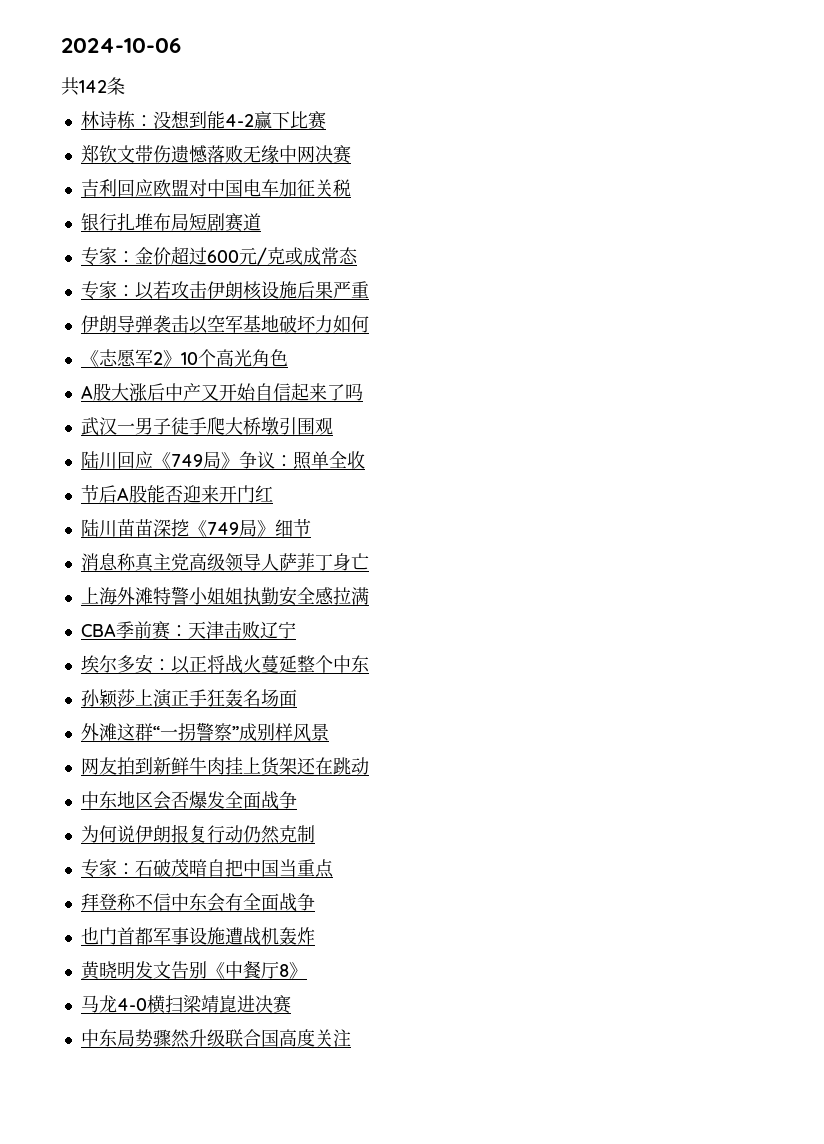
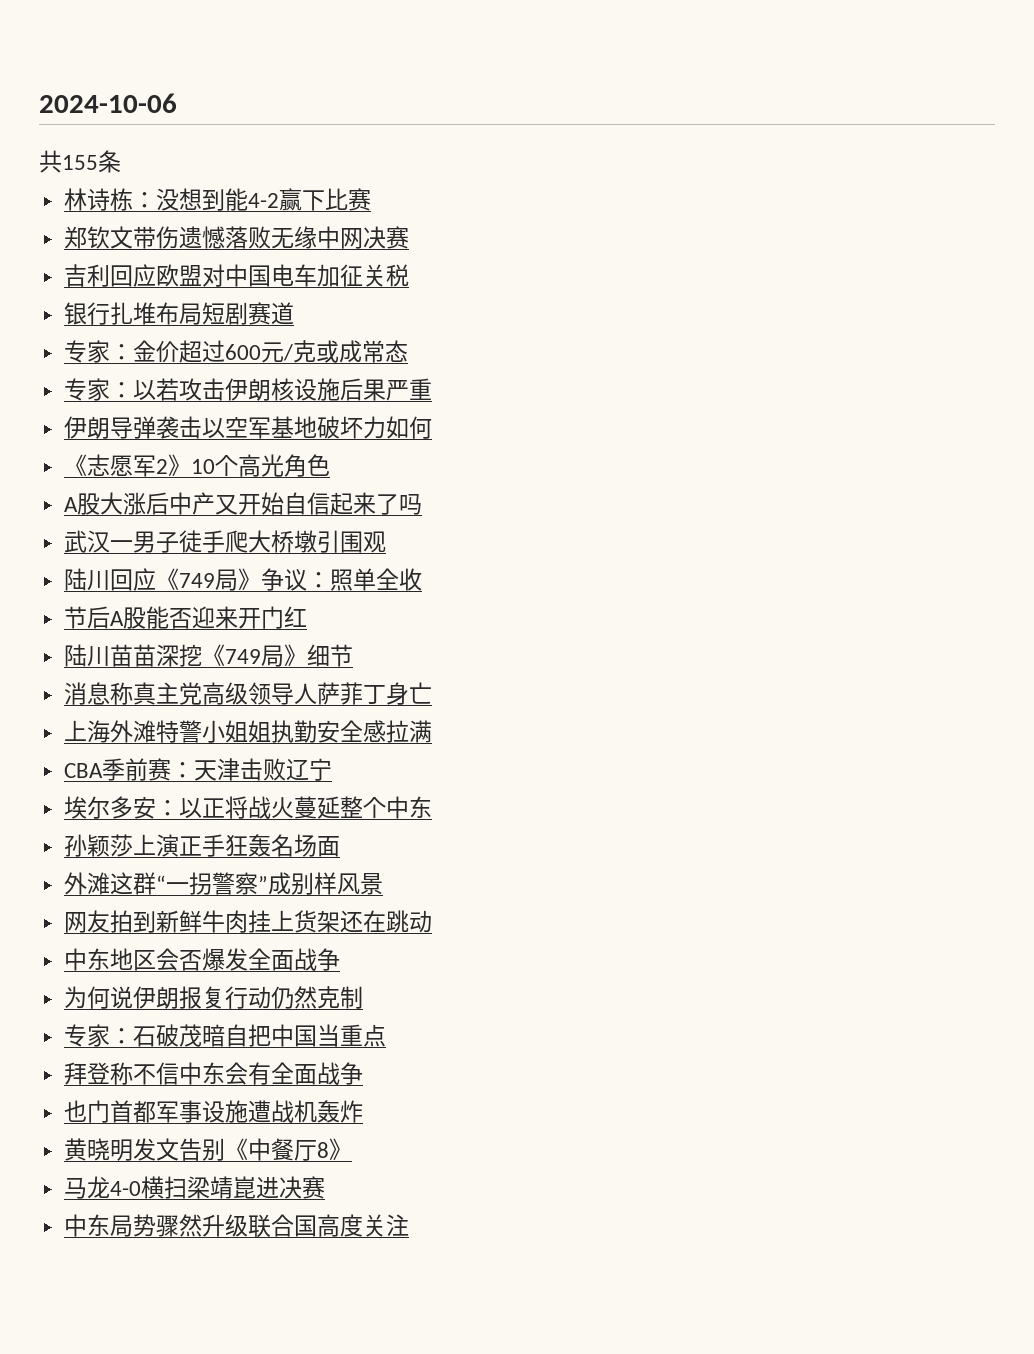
- 共142条
+ 共155条

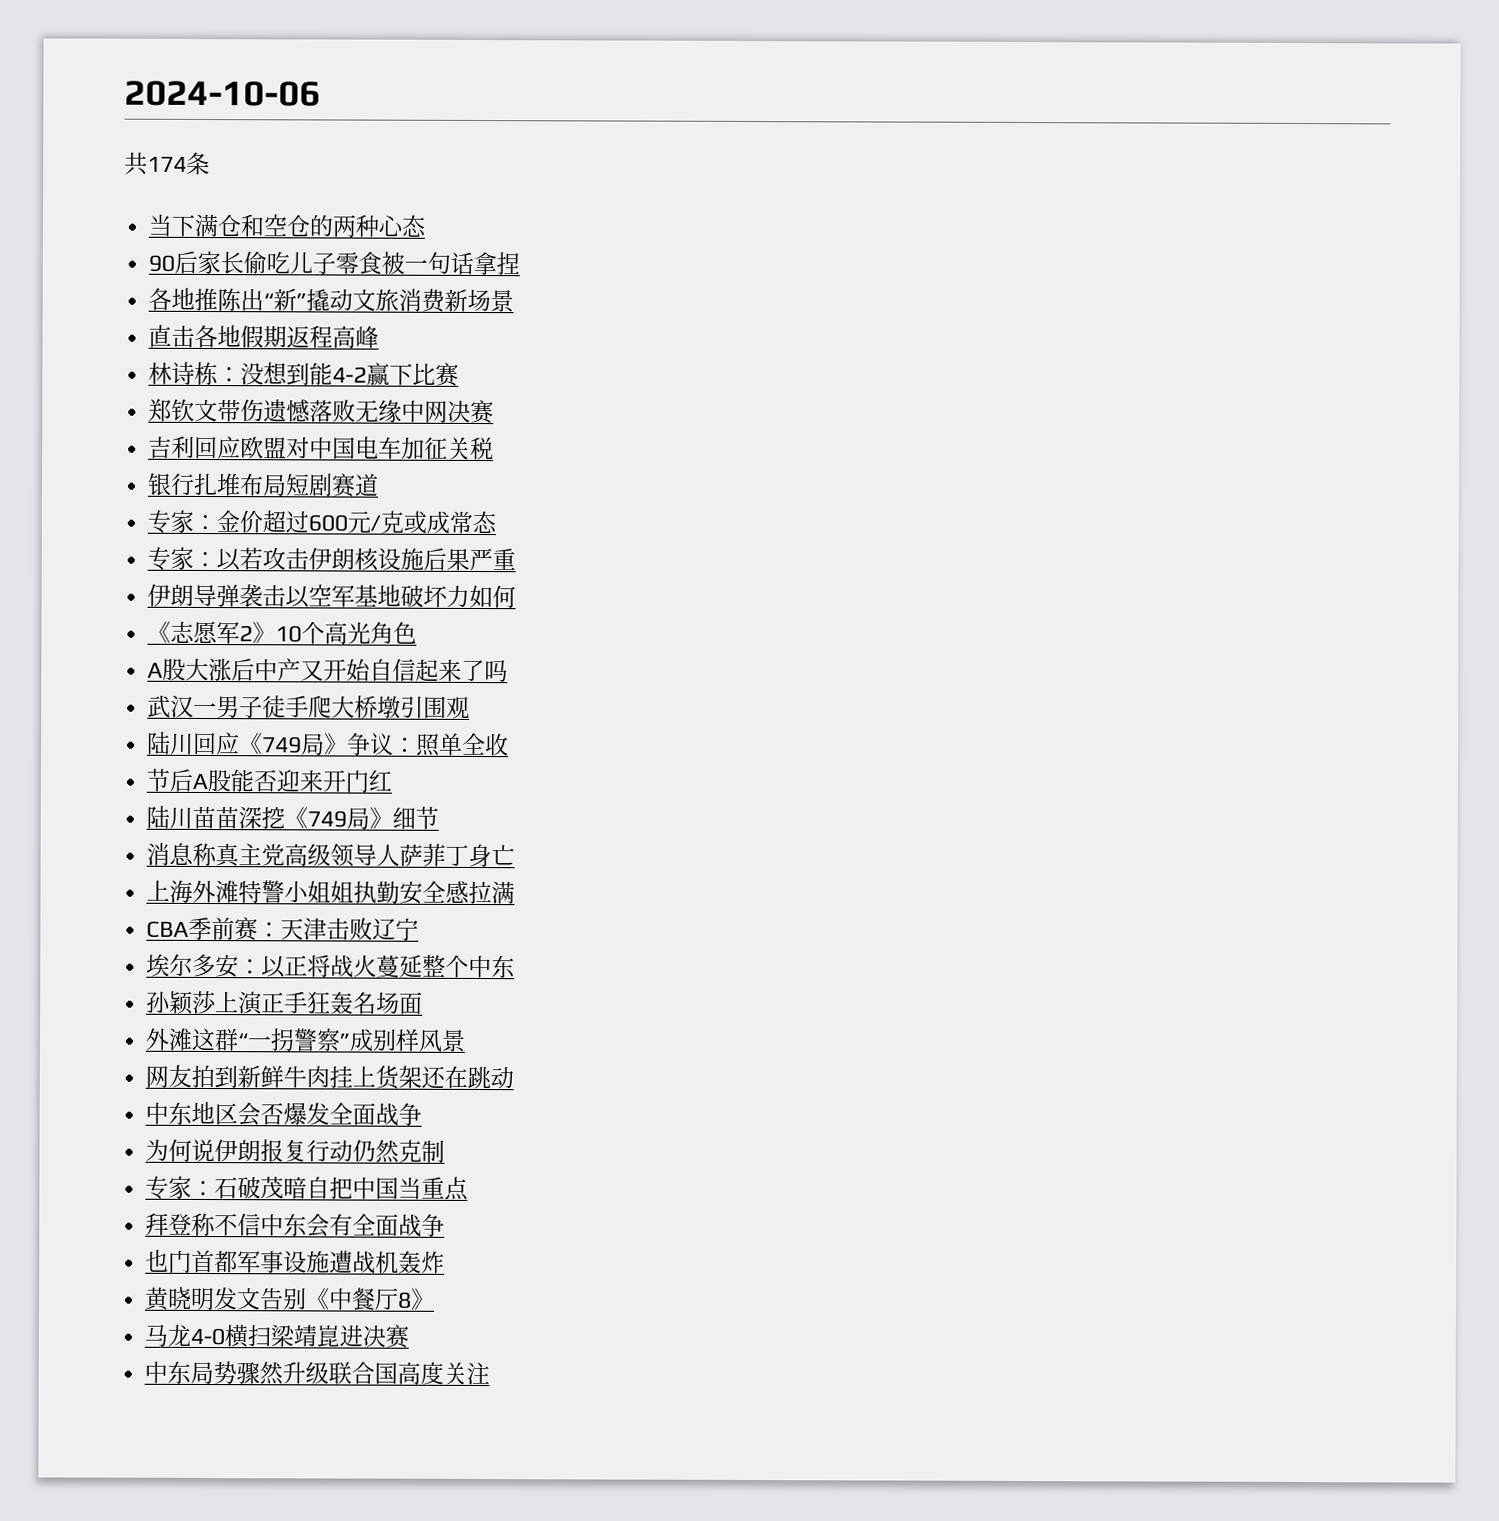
- 共155条
+ 共174条
+ 当下满仓和空仓的两种心态
+ 90后家长偷吃儿子零食被一句话拿捏
+ 各地推陈出“新”撬动文旅消费新场景
+ 直击各地假期返程高峰

